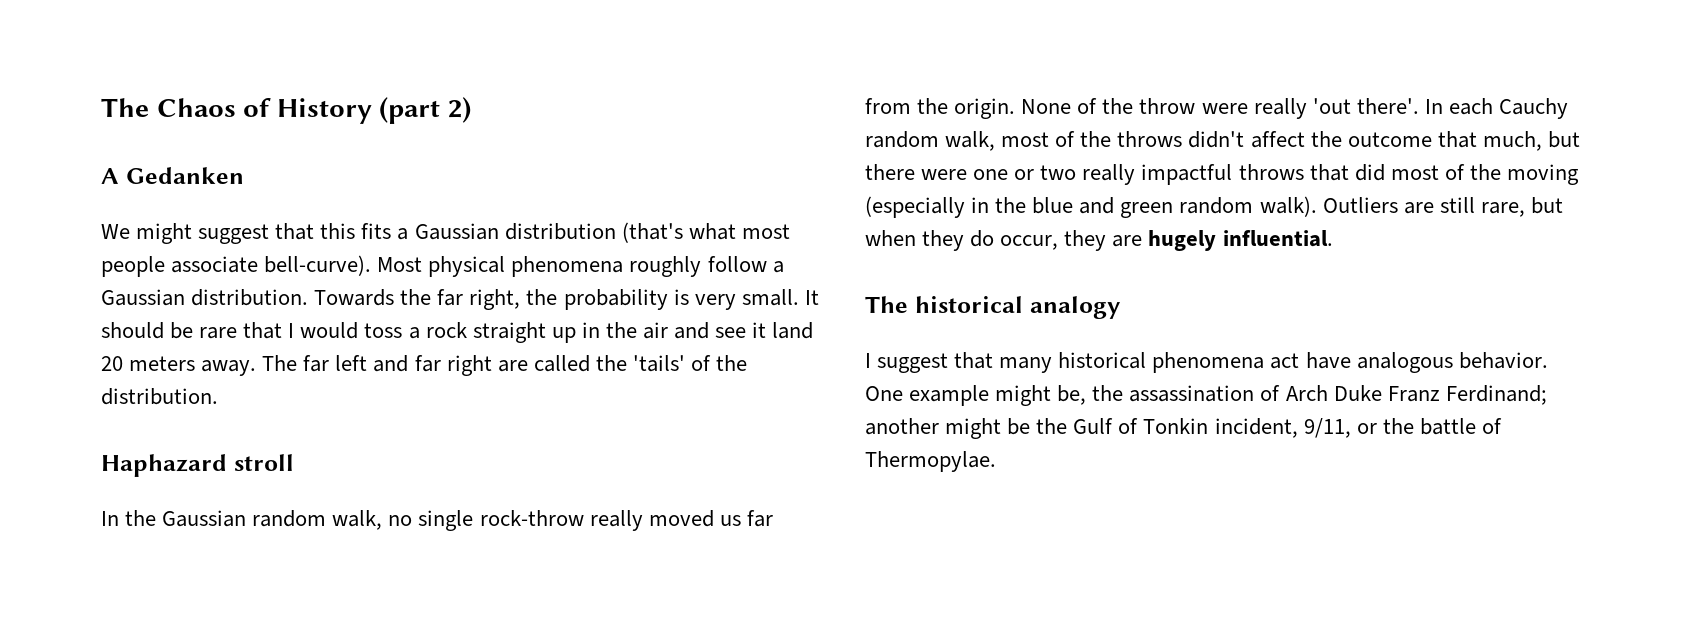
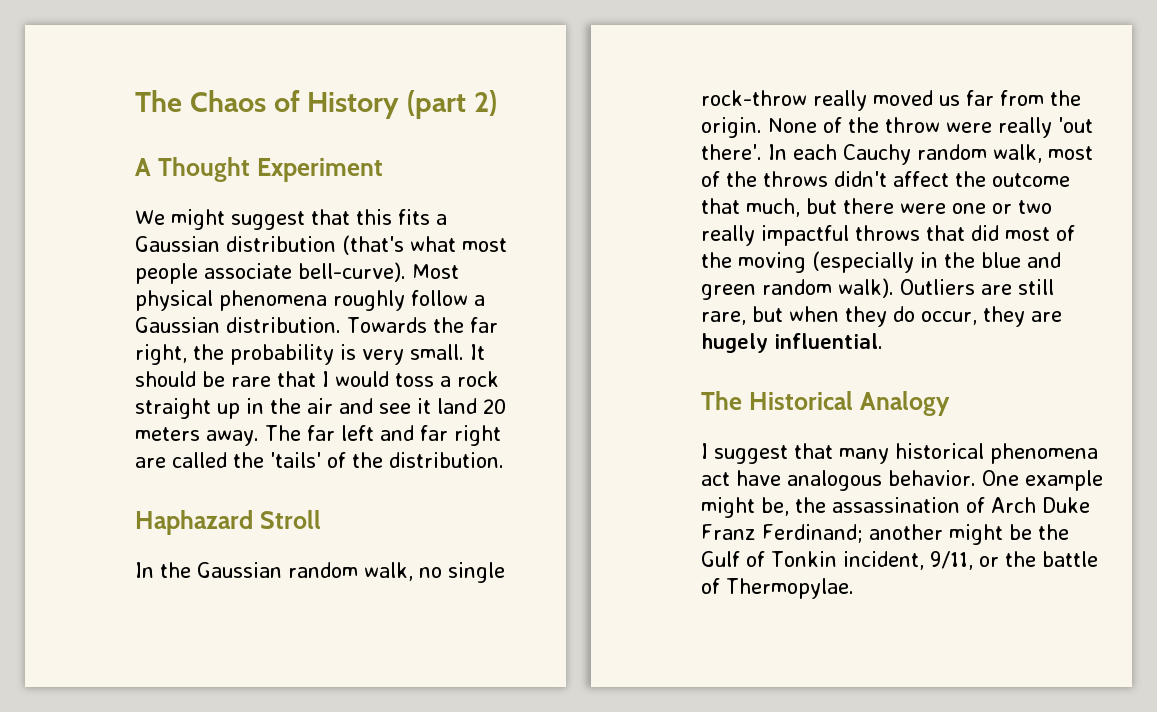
- A Gedanken
+ A Thought Experiment
- Haphazard stroll
+ Haphazard Stroll
- The historical analogy
+ The Historical Analogy

